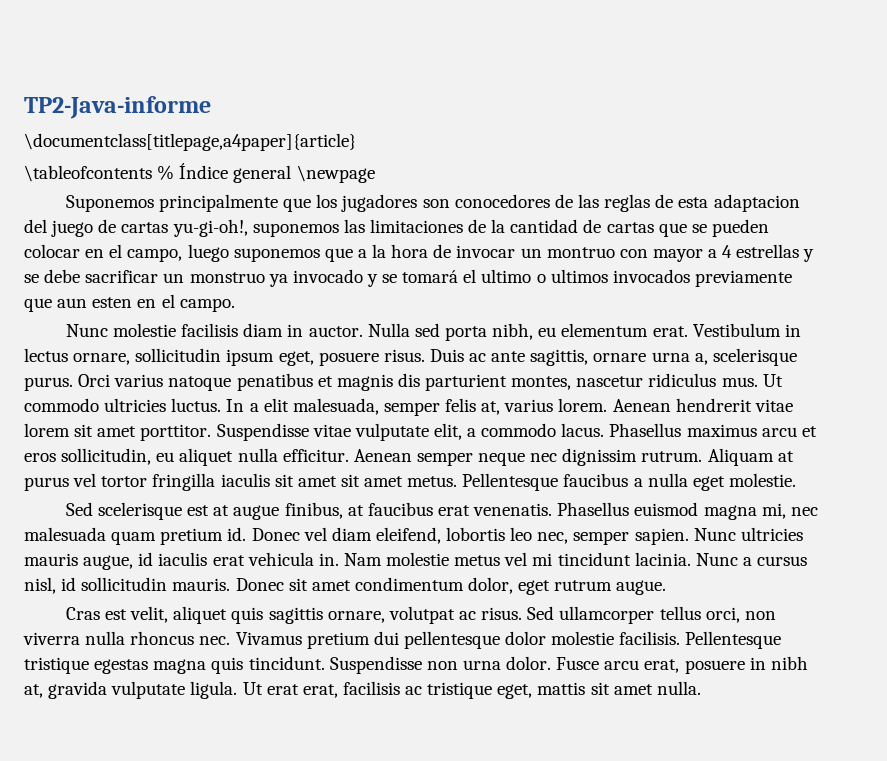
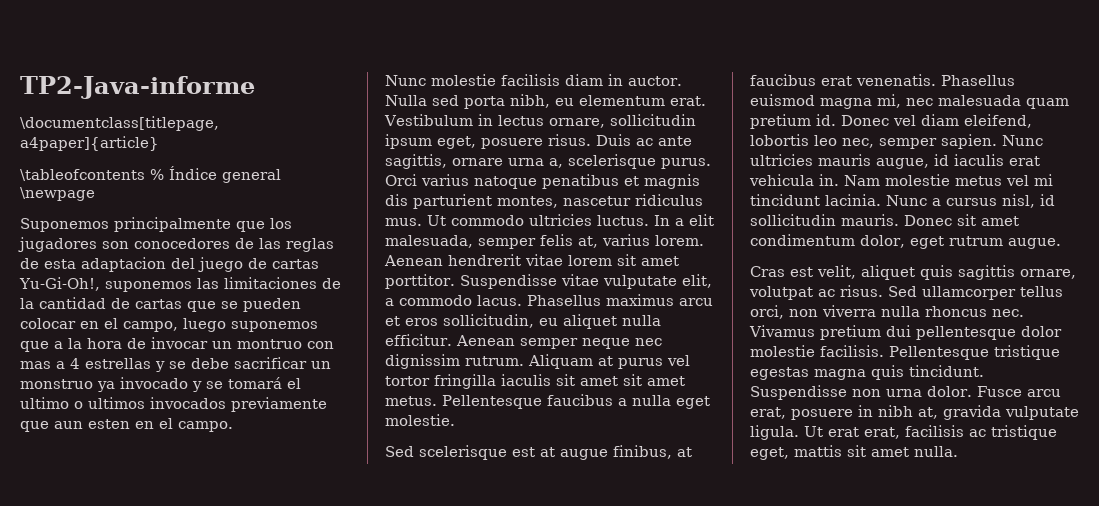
- Suponemos principalmente que los jugadores son conocedores de las reglas de esta adaptacion del juego de cartas yu-gi-oh!, suponemos las limitaciones de la cantidad de cartas que se pueden colocar en el campo, luego suponemos que a la hora de invocar un montruo con mayor a 4 estrellas y se debe sacrificar un monstruo ya invocado y se tomará el ultimo o ultimos invocados previamente que aun esten en el campo.
+ Suponemos principalmente que los jugadores son conocedores de las reglas de esta adaptacion del juego de cartas Yu-Gi-Oh!, suponemos las limitaciones de la cantidad de cartas que se pueden colocar en el campo, luego suponemos que a la hora de invocar un montruo con mas a 4 estrellas y se debe sacrificar un monstruo ya invocado y se tomará el ultimo o ultimos invocados previamente que aun esten en el campo.

